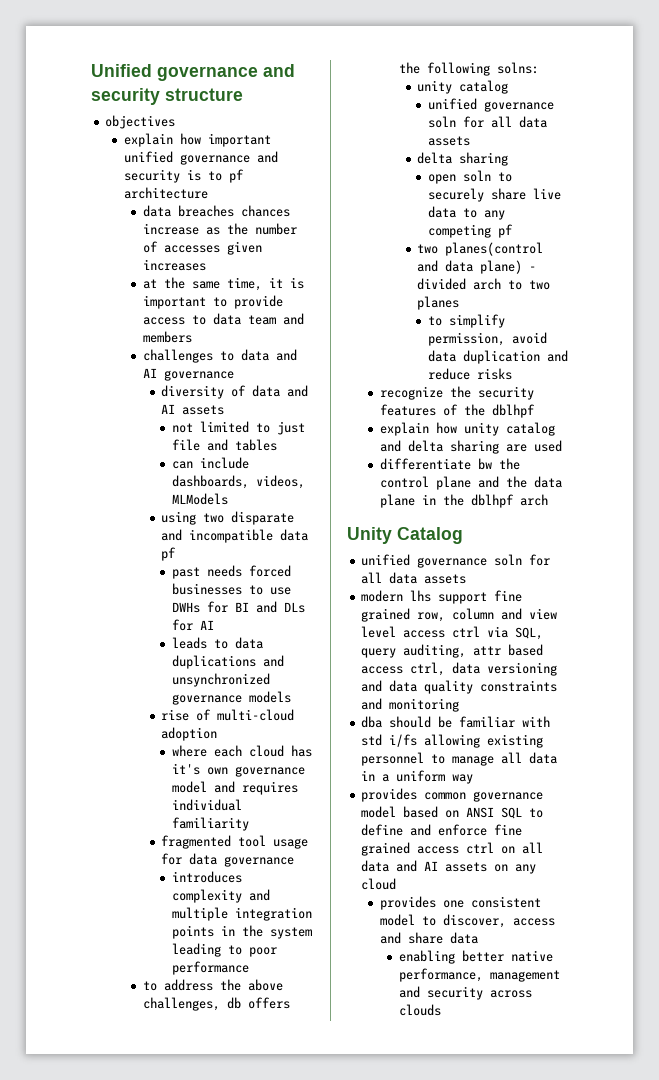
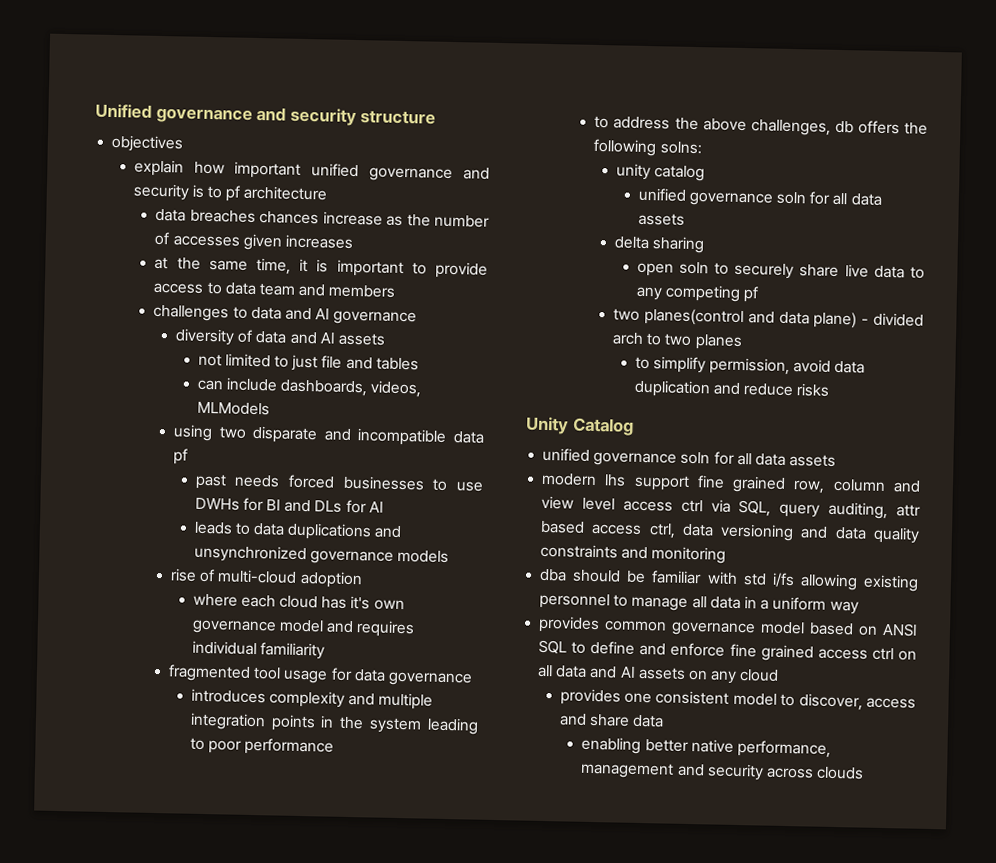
- recognize the security features of the dblhpf
- explain how unity catalog and delta sharing are used
- differentiate bw the control plane and the data plane in the dblhpf arch

